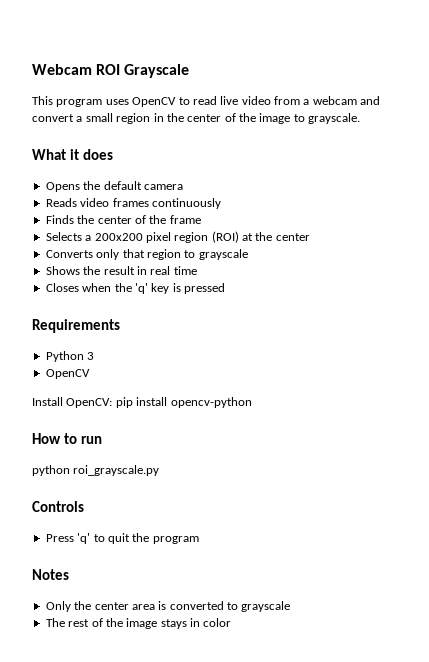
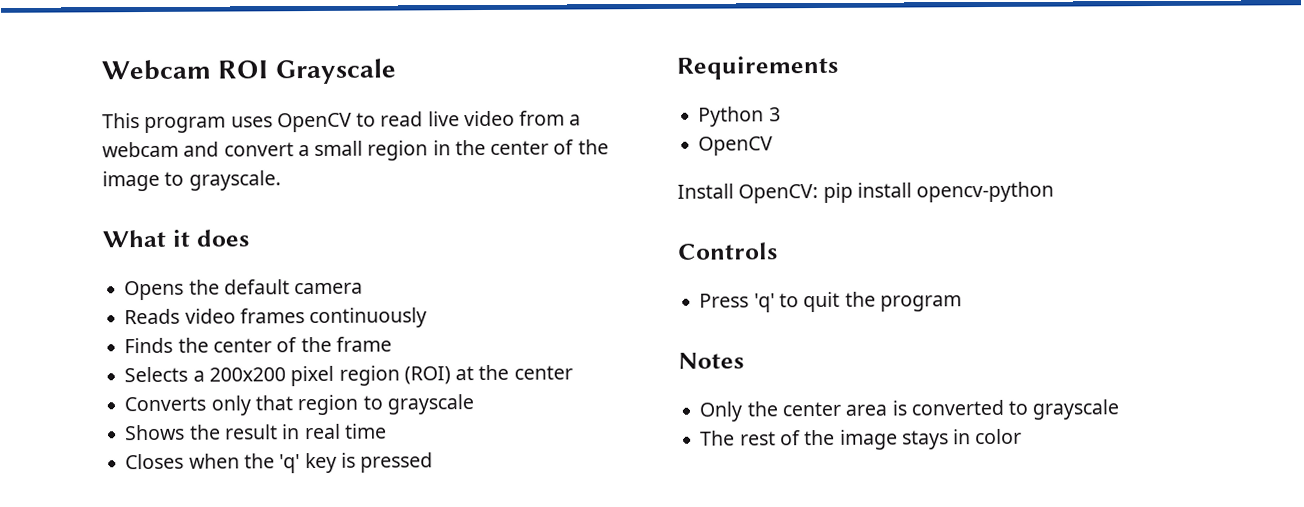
- How to run
- python roi_grayscale.py

